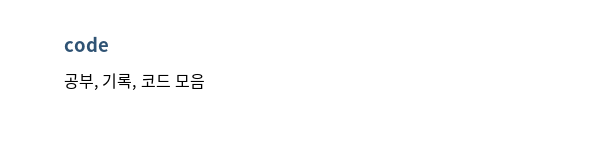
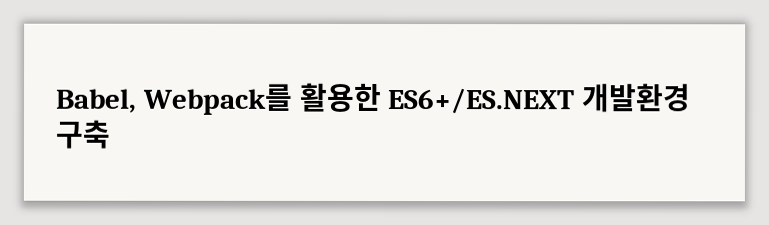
- code
- 공부, 기록, 코드 모음
+ Babel, Webpack를 활용한 ES6+/ES.NEXT 개발환경 구축

